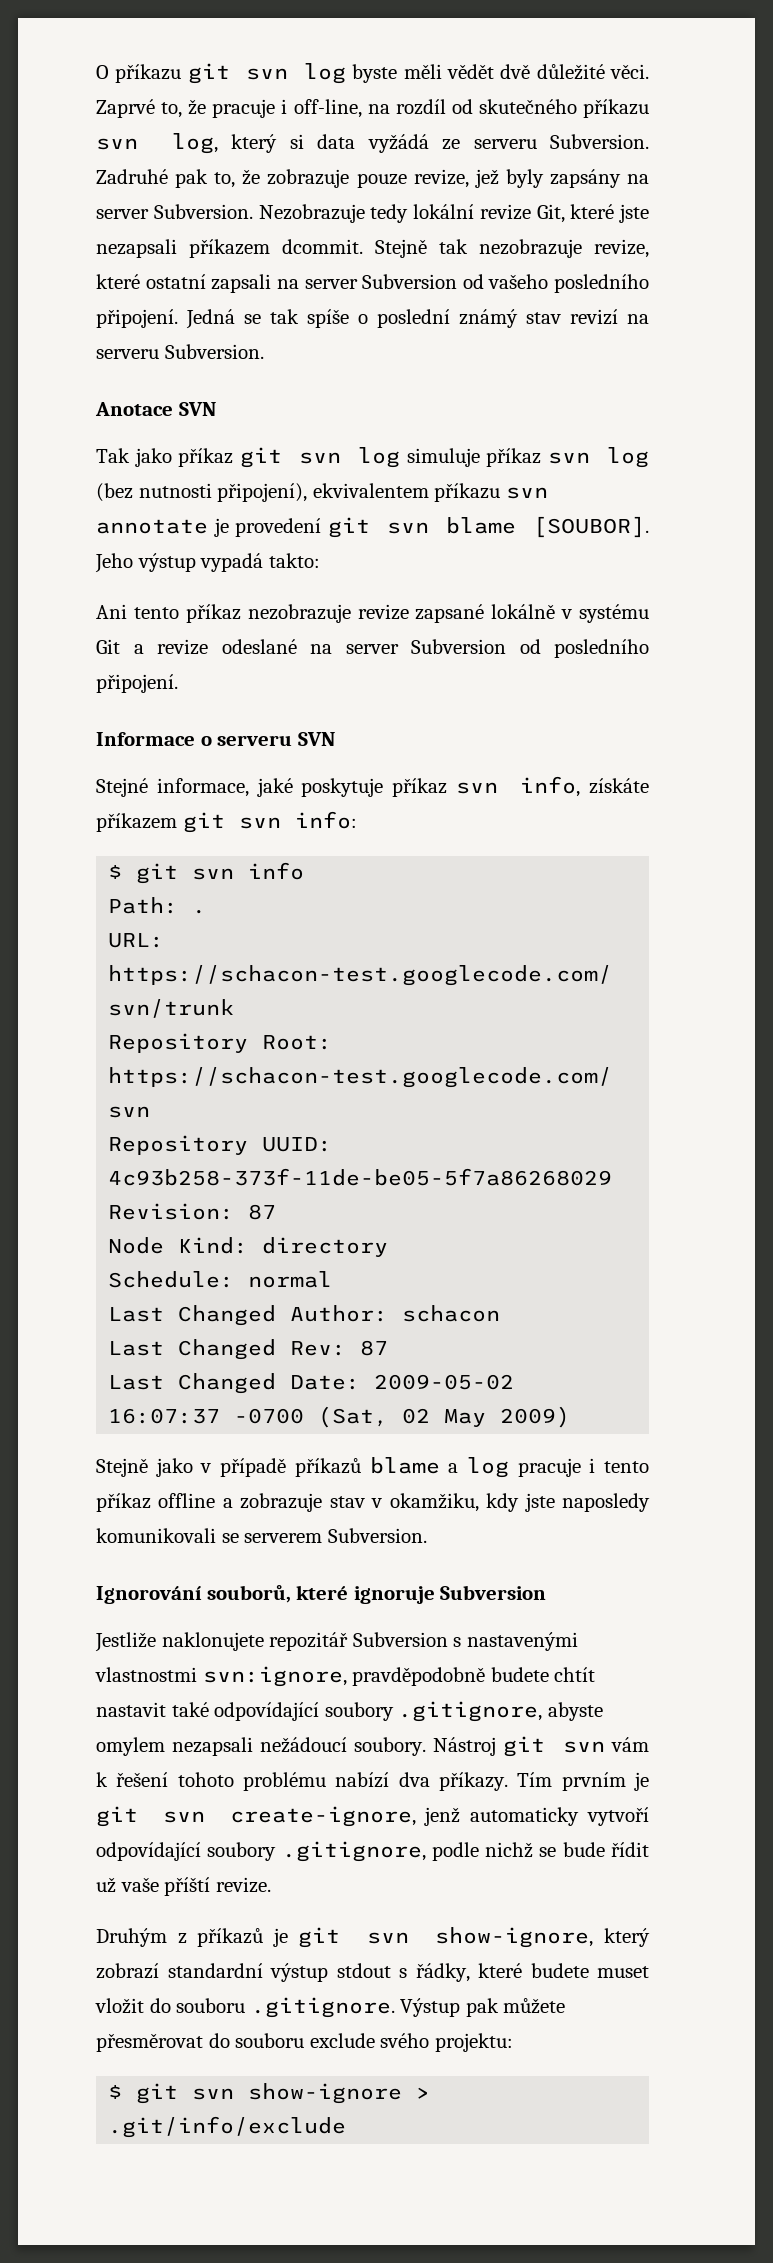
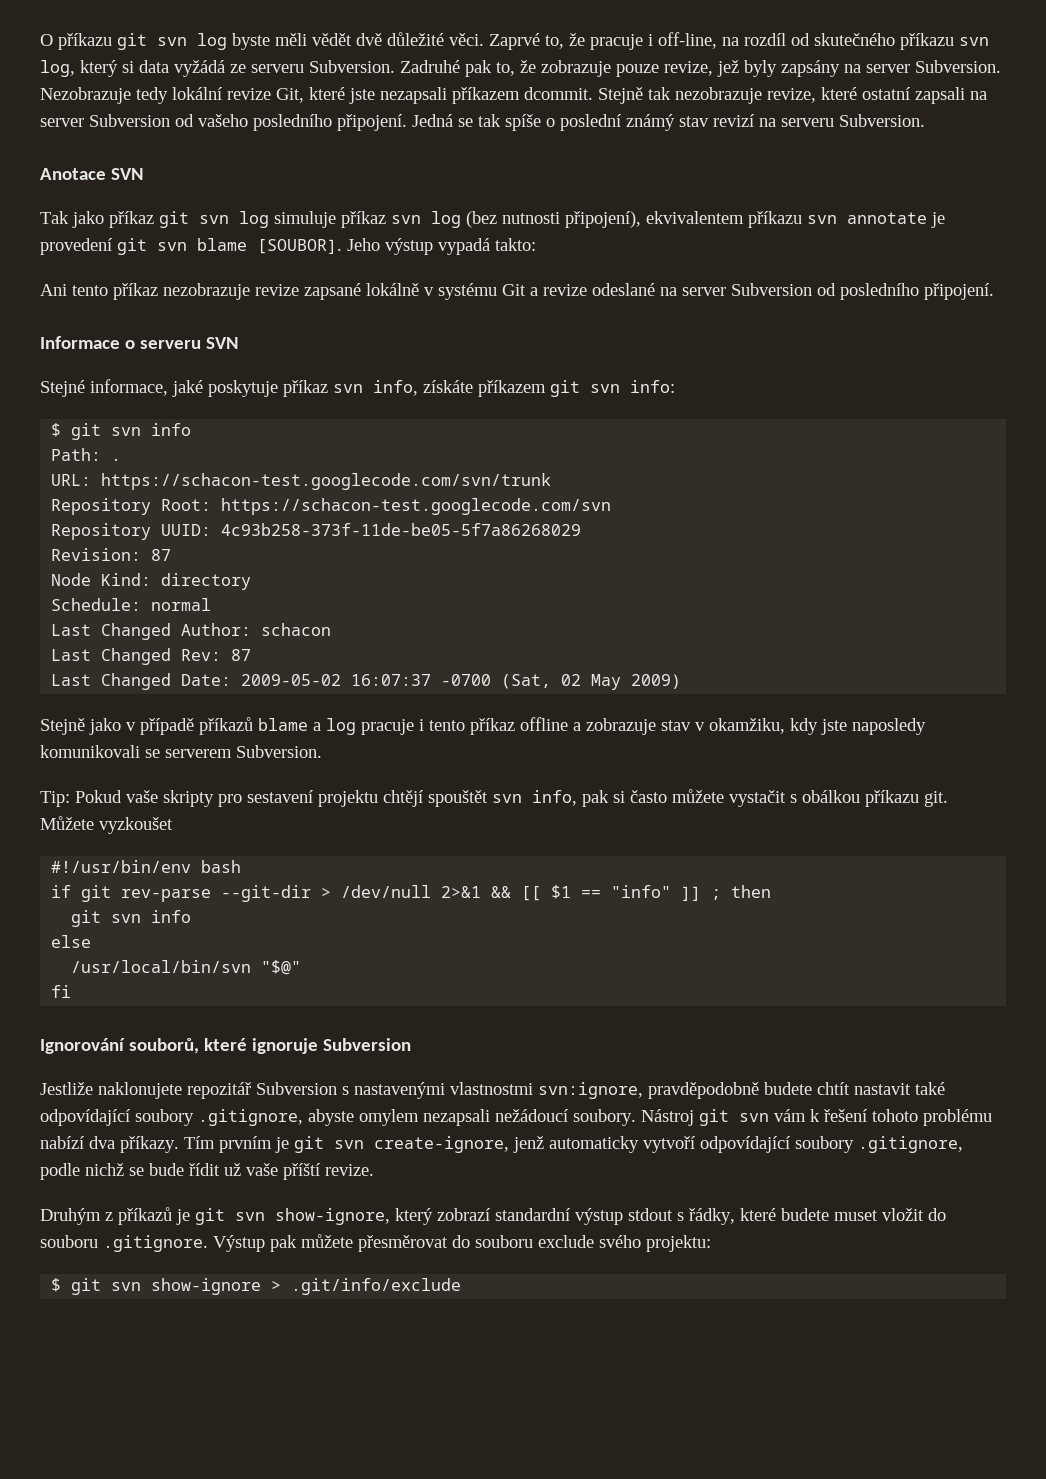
+ Tip: Pokud vaše skripty pro sestavení projektu chtějí spouštět svn info, pak si často můžete vystačit s obálkou příkazu git. Můžete vyzkoušet
+ #!/usr/bin/env bash
+ if git rev-parse --git-dir > /dev/null 2>&1 && [[ $1 == "info" ]] ; then
+ git svn info
+ else
+ /usr/local/bin/svn "$@"
+ fi

